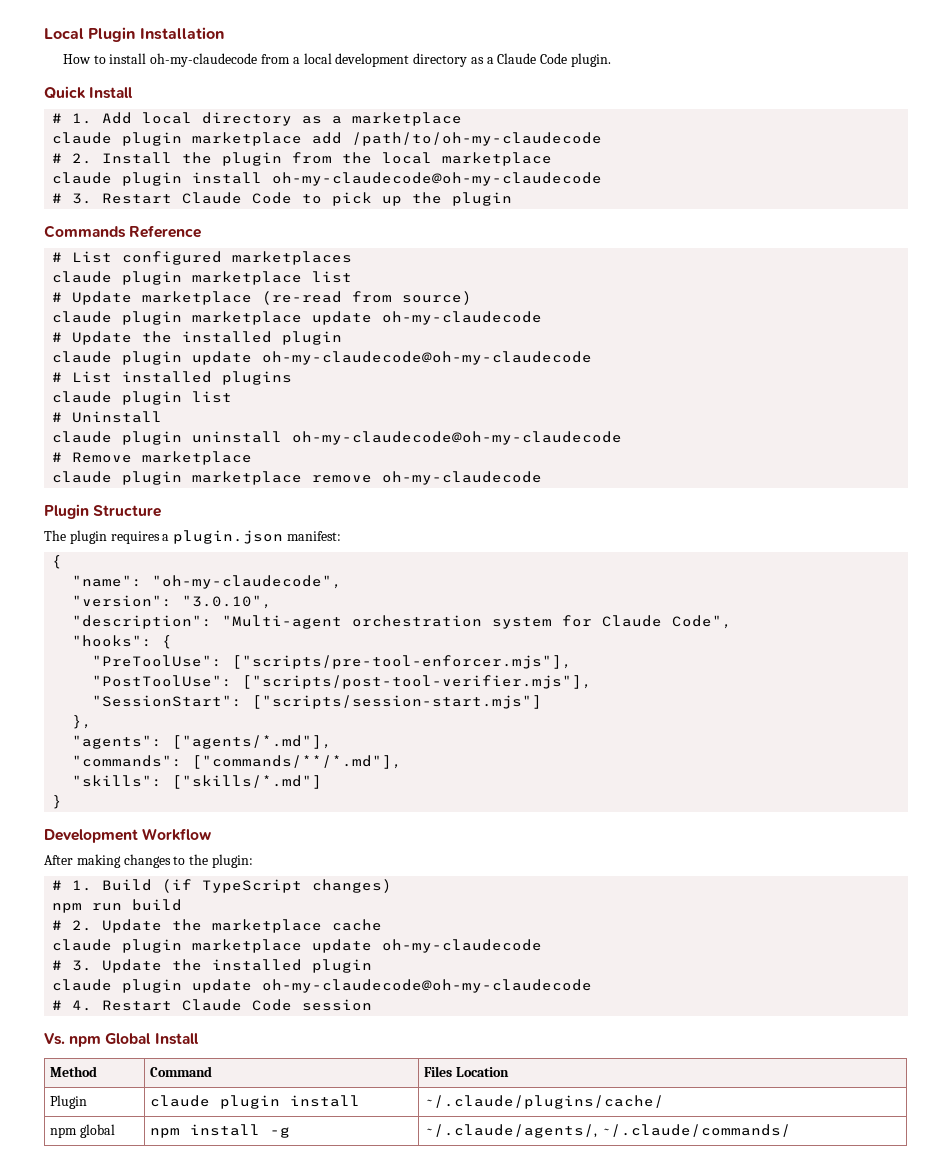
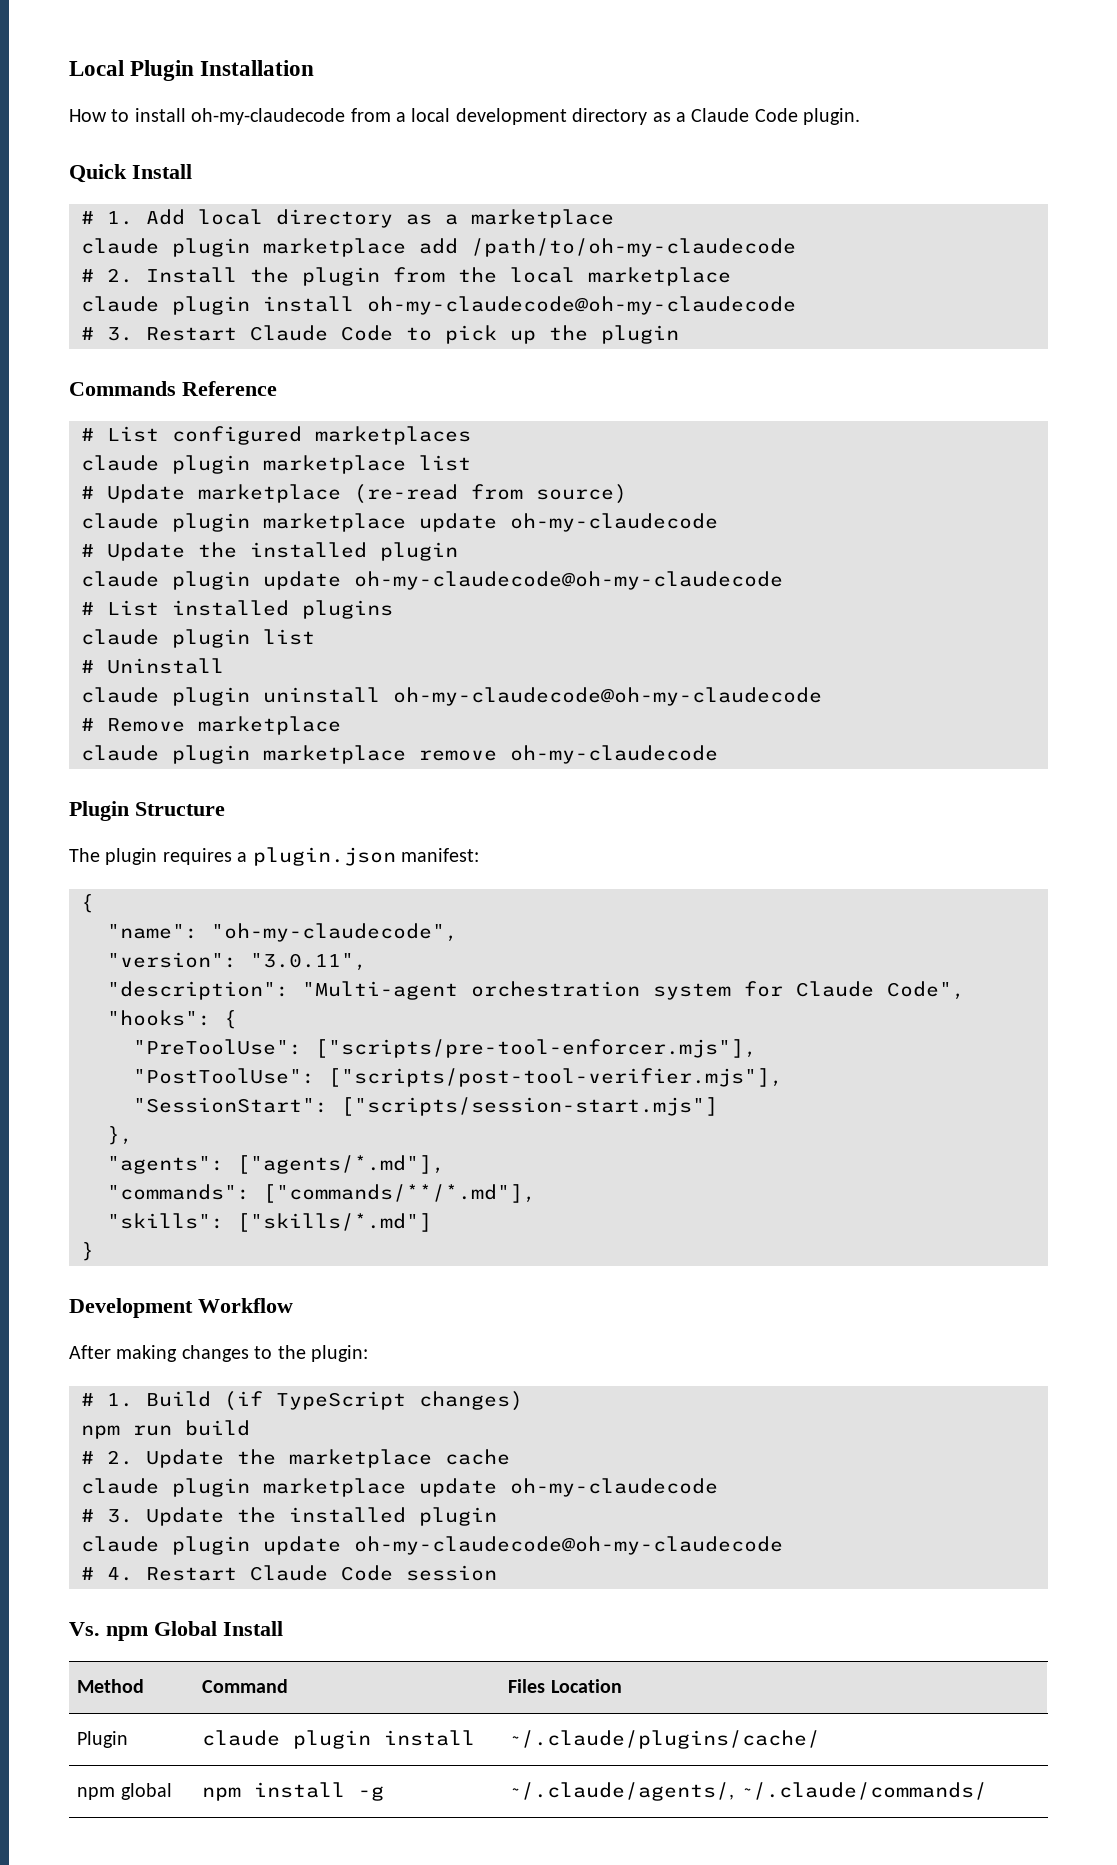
- "version": "3.0.10",
+ "version": "3.0.11",

